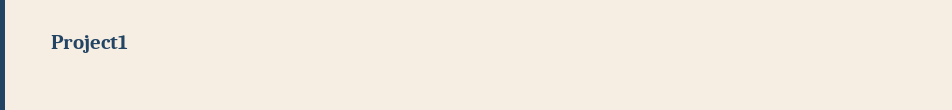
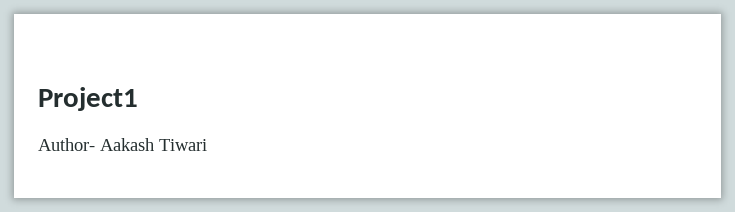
+ Author- Aakash Tiwari

